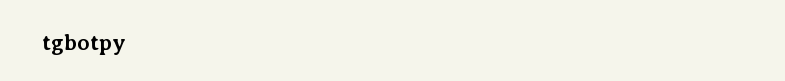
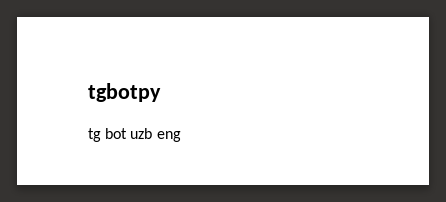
+ tg bot uzb eng

